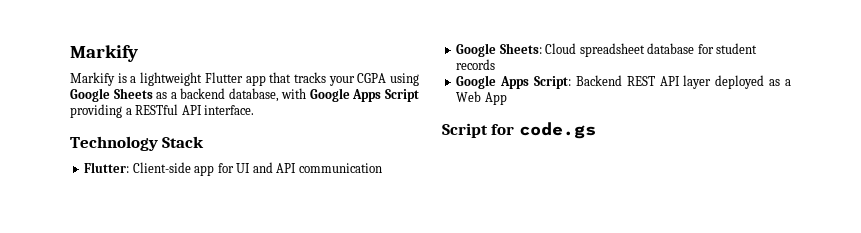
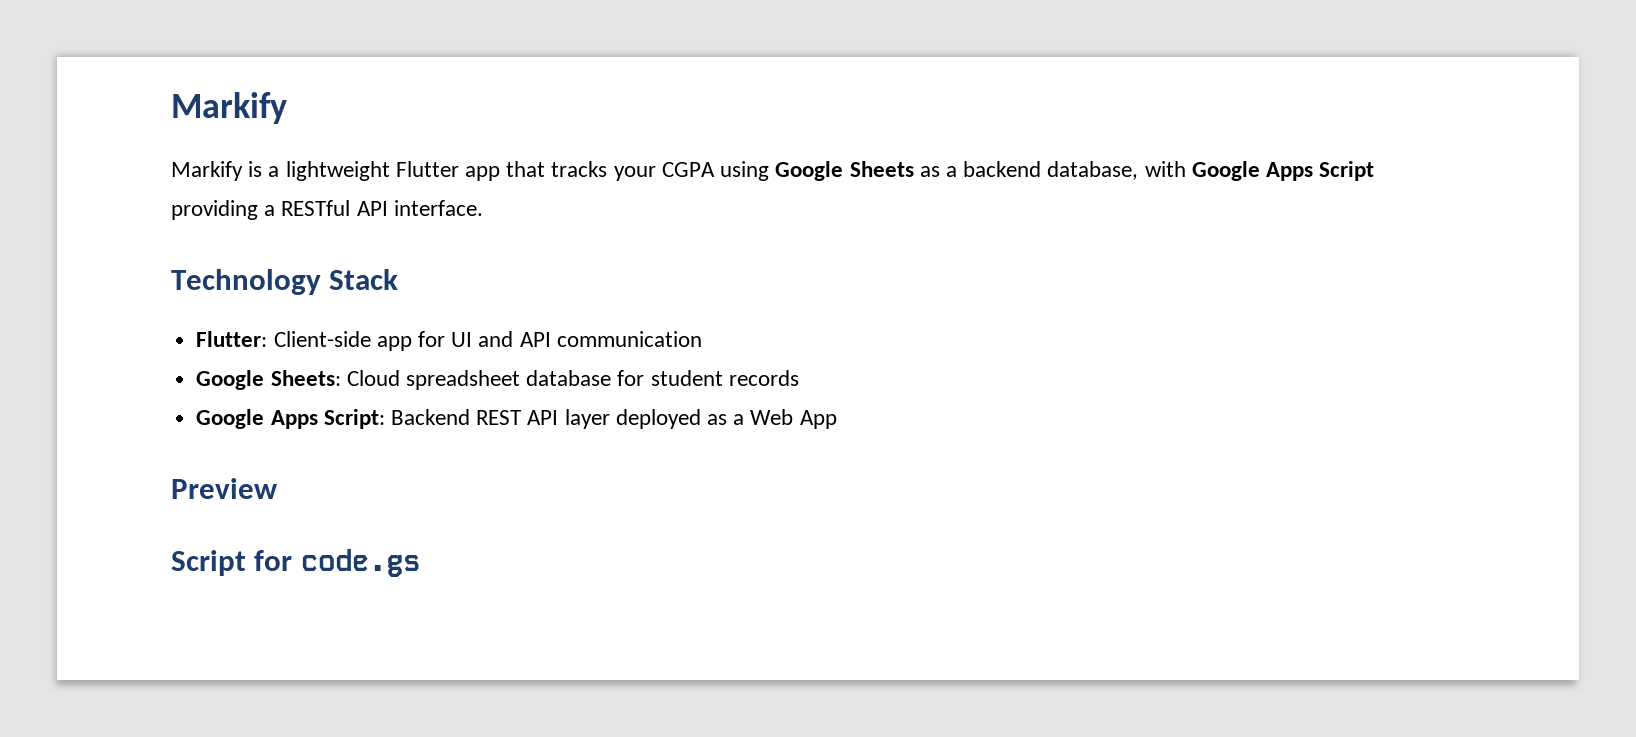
+ Preview

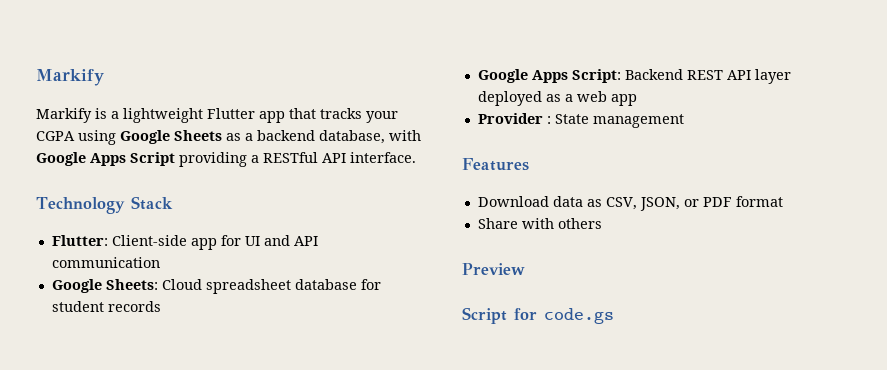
- Google Apps Script: Backend REST API layer deployed as a Web App
+ Google Apps Script: Backend REST API layer deployed as a web app
+ Provider : State management
+ Features
+ Download data as CSV, JSON, or PDF format
+ Share with others

